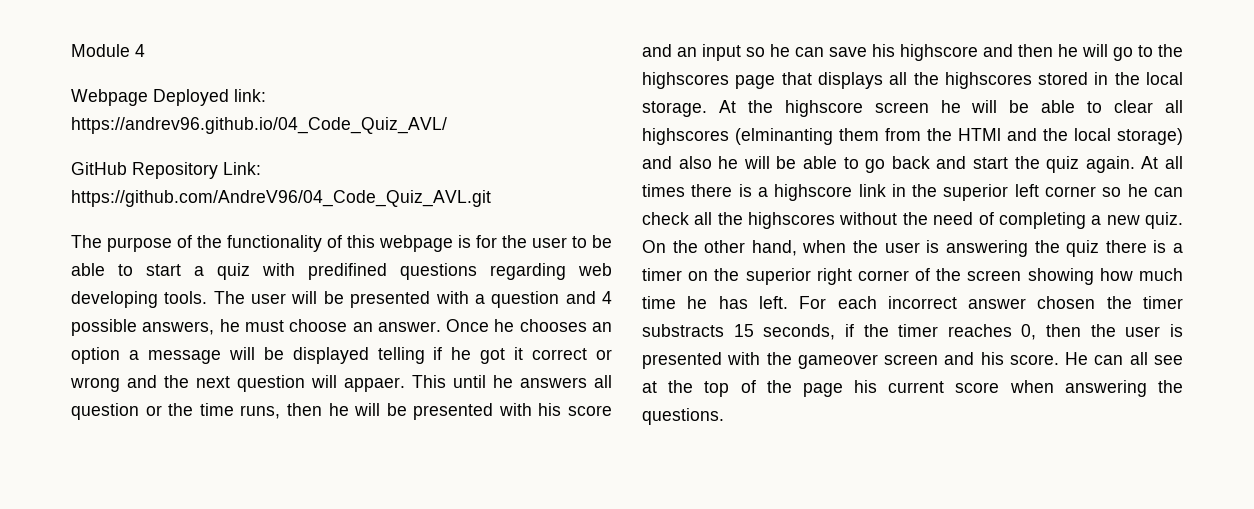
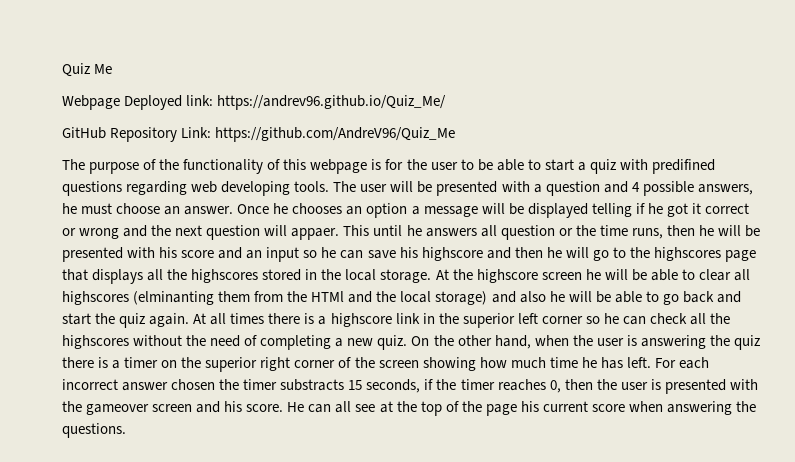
- Module 4
+ Quiz Me
- Webpage Deployed link: https://andrev96.github.io/04_Code_Quiz_AVL/
+ Webpage Deployed link: https://andrev96.github.io/Quiz_Me/
- GitHub Repository Link: https://github.com/AndreV96/04_Code_Quiz_AVL.git
+ GitHub Repository Link: https://github.com/AndreV96/Quiz_Me

